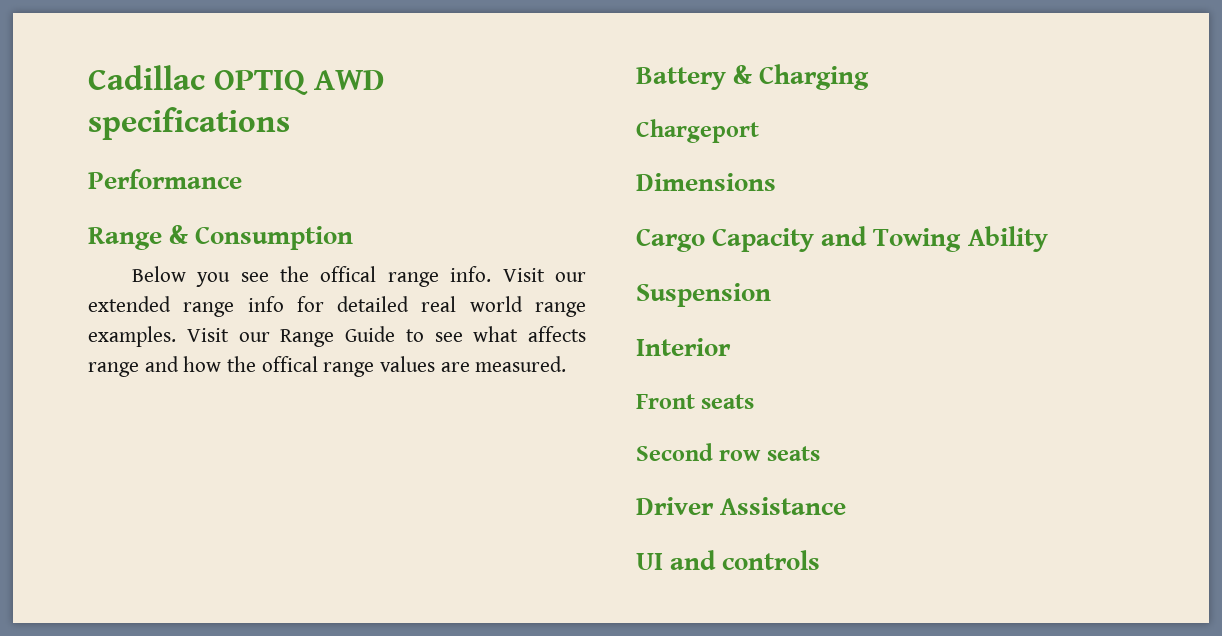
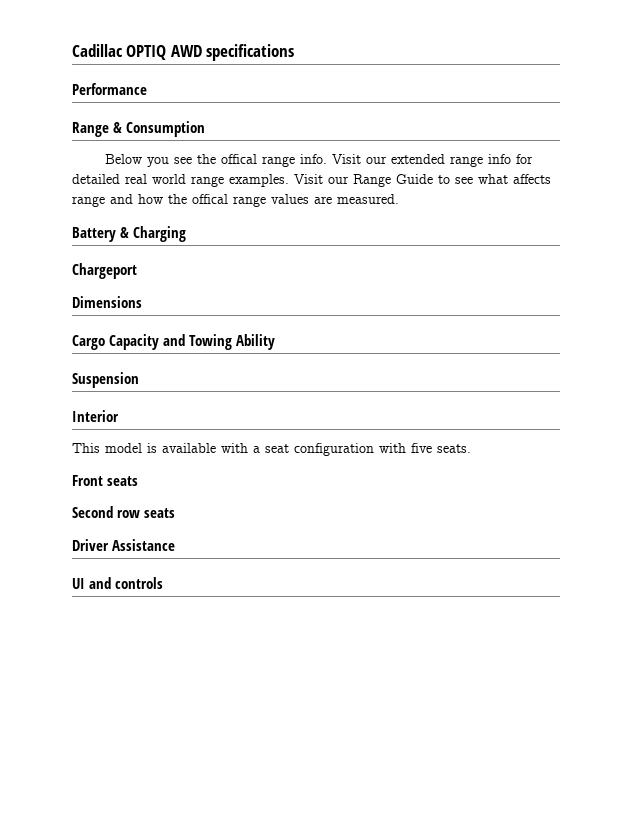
+ This model is available with a seat configuration with five seats.

